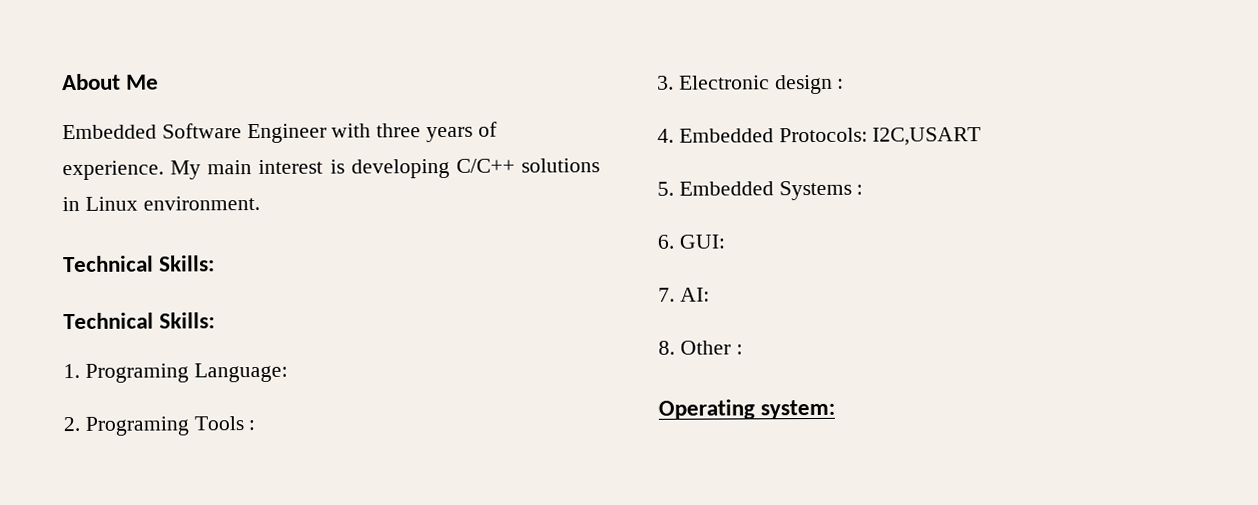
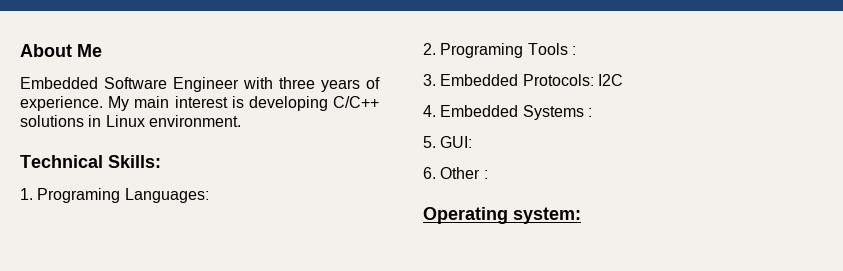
  My main interest is developing C/C++ solutions in Linux environment.
- Technical Skills:
- 1. Programing Language:
+ 1. Programing Languages:
- 3. Electronic design :
+ 3. Embedded Protocols: I2C
- 4. Embedded Protocols: I2C,USART
- 5. Embedded Systems :
+ 4. Embedded Systems :
- 6. GUI:
+ 5. GUI:
- 7. AI:
- 8. Other :
+ 6. Other :

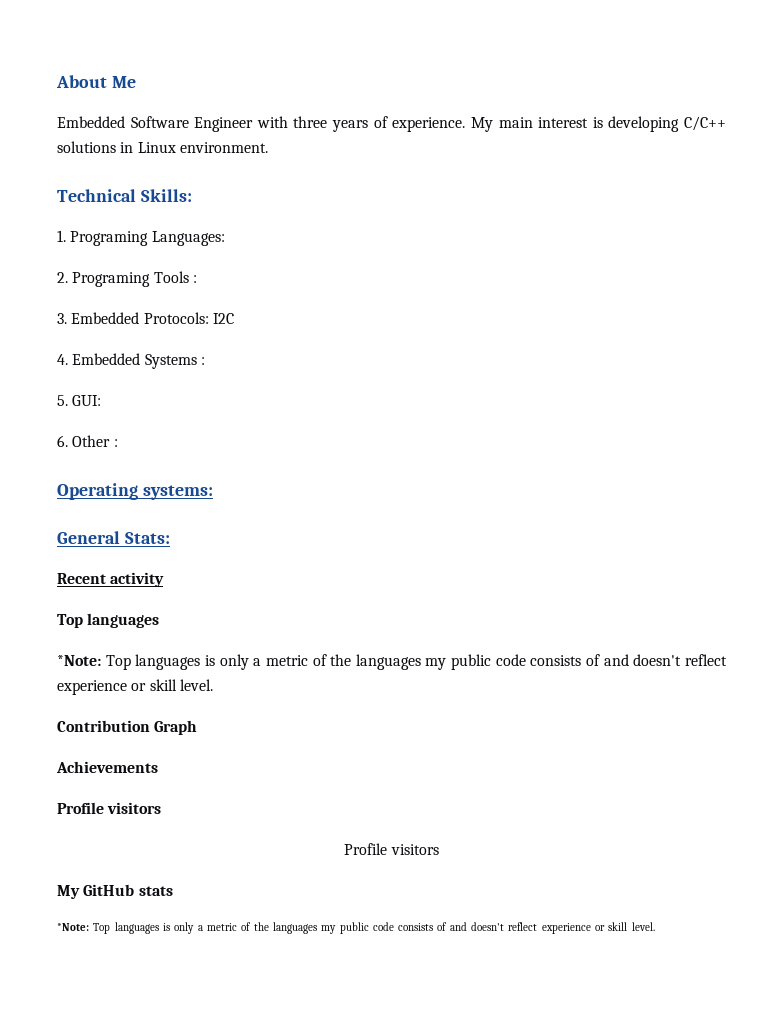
- Operating system:
+ Operating systems:
+ General Stats:
+ Recent activity
+ Top languages
+ *Note: Top languages is only a metric of the languages my public code consists of and doesn't reflect experience or skill level.
+ Contribution Graph
+ Achievements
+ Profile visitors
+ Profile visitors
+ My GitHub stats
+ *Note: Top languages is only a metric of the languages my public code consists of and doesn't reflect experience or skill level.

